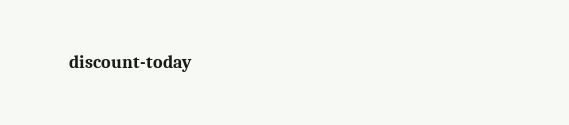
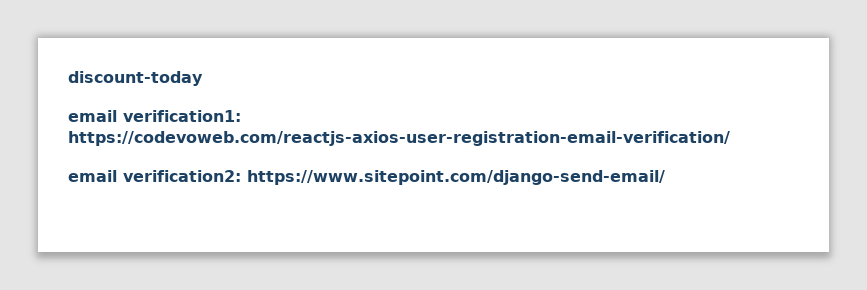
+ email verification1: https://codevoweb.com/reactjs-axios-user-registration-email-verification/
+ email verification2: https://www.sitepoint.com/django-send-email/

